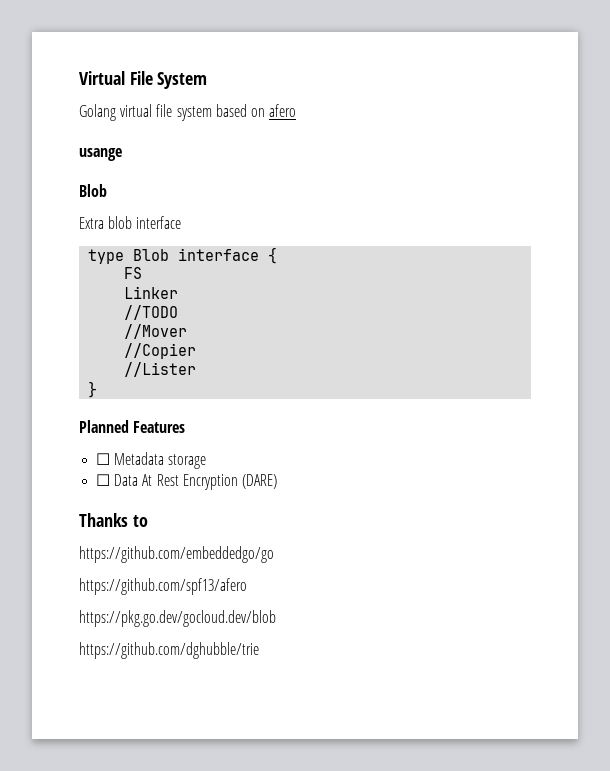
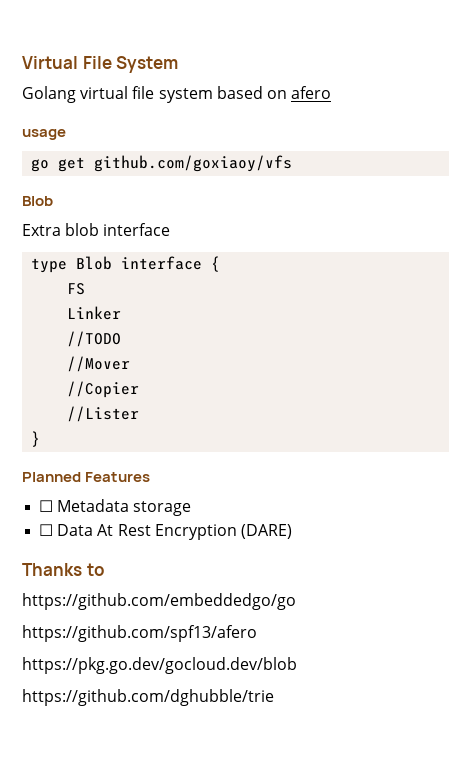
- usange
+ usage
+ go get github.com/goxiaoy/vfs

